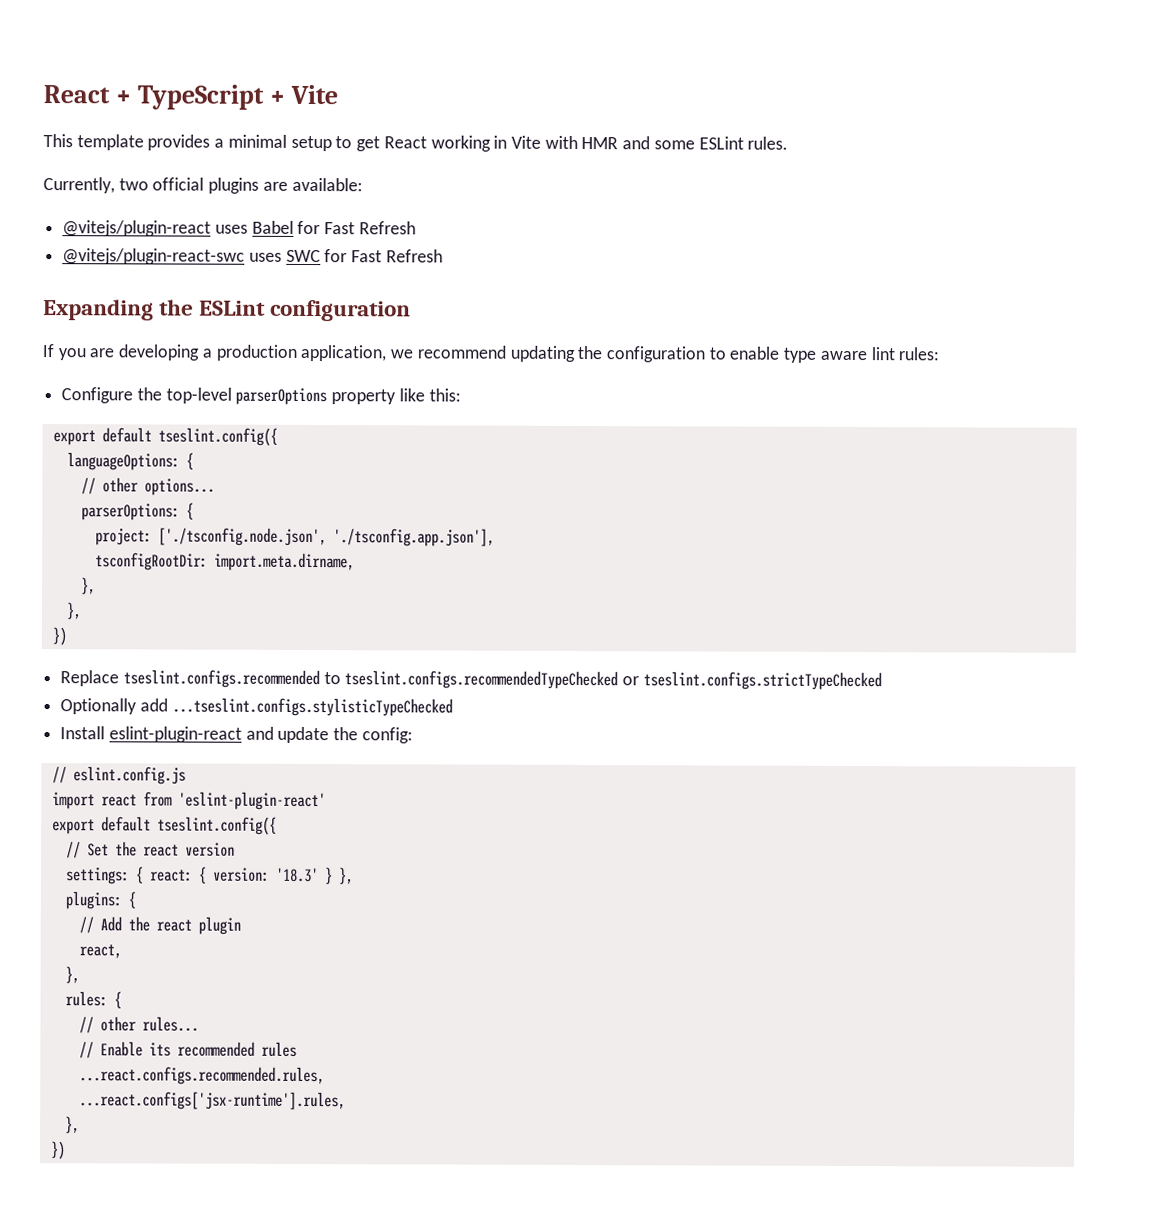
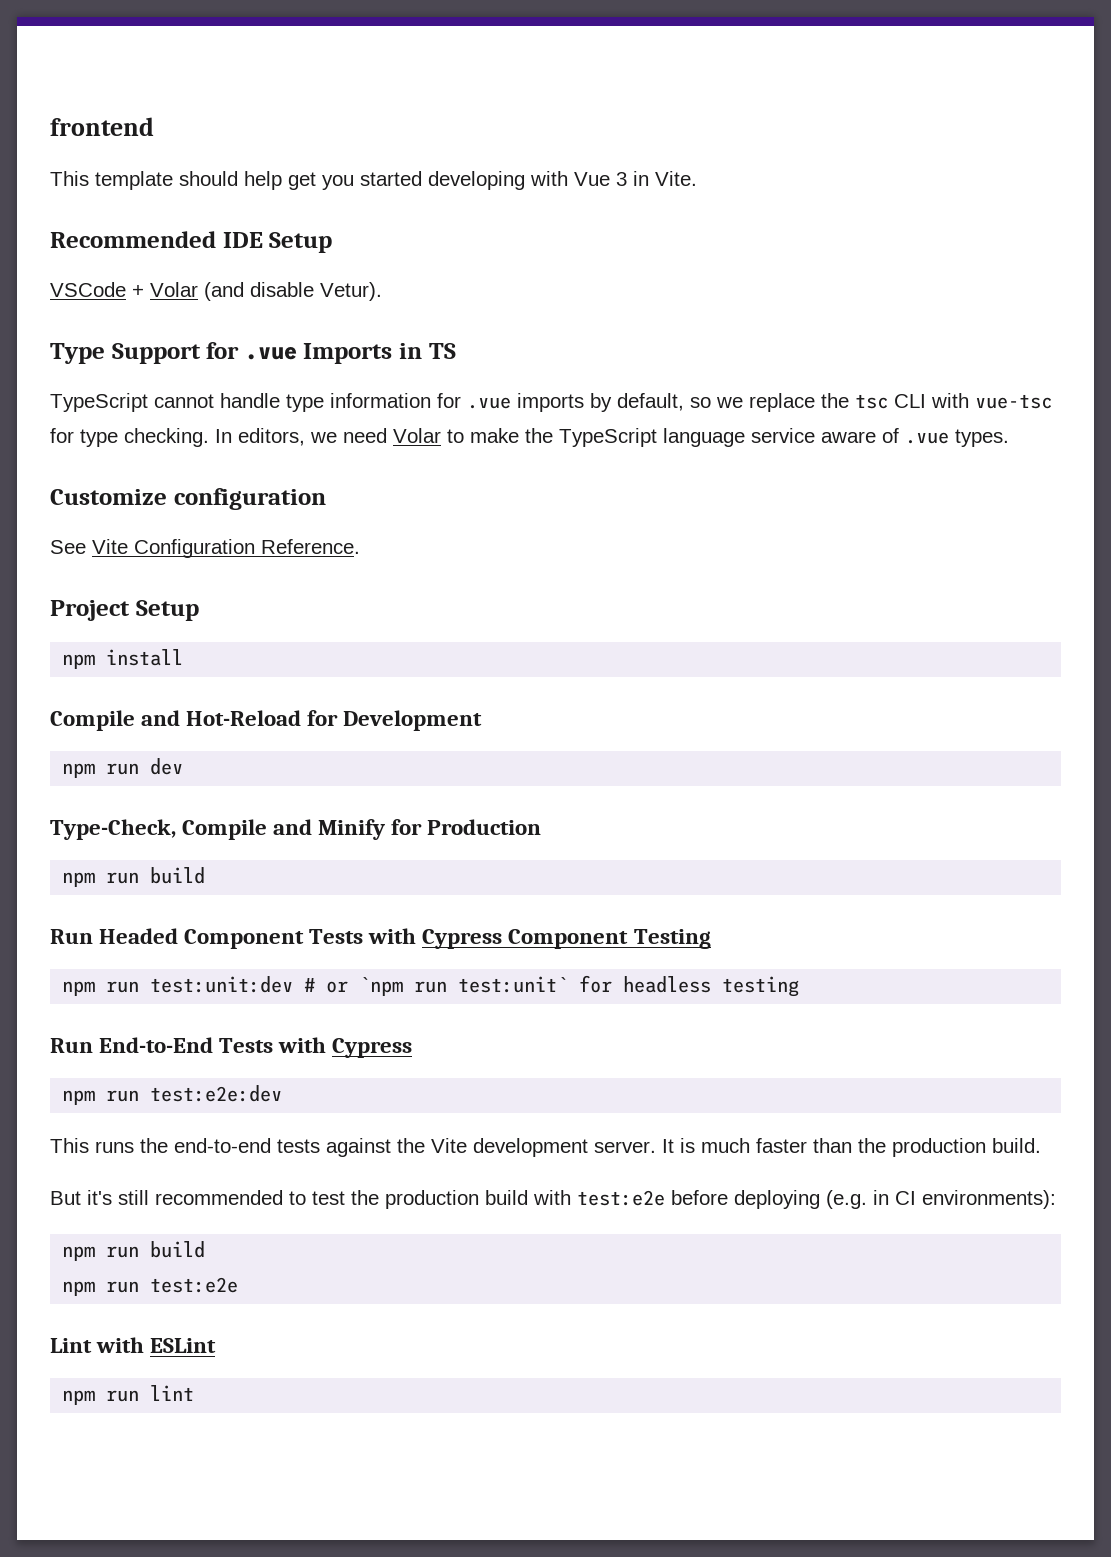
- React + TypeScript + Vite
- This template provides a minimal setup to get React working in Vite with HMR and some ESLint rules.
- Currently, two official plugins are available:
- @vitejs/plugin-react uses Babel for Fast Refresh
- @vitejs/plugin-react-swc uses SWC for Fast Refresh
- Expanding the ESLint configuration
- If you are developing a production application, we recommend updating the configuration to enable type aware lint rules:
- Configure the top-level parserOptions property like this:
- export default tseslint.config({
- languageOptions: {
- // other options...
- parserOptions: {
- project: ['./tsconfig.node.json', './tsconfig.app.json'],
- tsconfigRootDir: import.meta.dirname,
- },
- },
- })
- Replace tseslint.configs.recommended to tseslint.configs.recommendedTypeChecked or tseslint.configs.strictTypeChecked
- Optionally add ...tseslint.configs.stylisticTypeChecked
- Install eslint-plugin-react and update the config:
- // eslint.config.js
- import react from 'eslint-plugin-react'
- export default tseslint.config({
- // Set the react version
- settings: { react: { version: '18.3' } },
- plugins: {
- // Add the react plugin
- react,
- },
- rules: {
- // other rules...
- // Enable its recommended rules
- ...react.configs.recommended.rules,
- ...react.configs['jsx-runtime'].rules,
- },
- })
+ frontend
+ This template should help get you started developing with Vue 3 in Vite.
+ Recommended IDE Setup
+ VSCode + Volar (and disable Vetur).
+ Type Support for .vue Imports in TS
+ TypeScript cannot handle type information for .vue imports by default, so we replace the tsc CLI with vue-tsc for type checking. In editors, we need Volar to make the TypeScript language service aware of .vue types.
+ Customize configuration
+ See Vite Configuration Reference.
+ Project Setup
+ npm install
+ Compile and Hot-Reload for Development
+ npm run dev
+ Type-Check, Compile and Minify for Production
+ npm run build
+ Run Headed Component Tests with Cypress Component Testing
+ npm run test:unit:dev # or `npm run test:unit` for headless testing
+ Run End-to-End Tests with Cypress
+ npm run test:e2e:dev
+ This runs the end-to-end tests against the Vite development server. It is much faster than the production build.
+ But it's still recommended to test the production build with test:e2e before deploying (e.g. in CI environments):
+ npm run build
+ npm run test:e2e
+ Lint with ESLint
+ npm run lint

